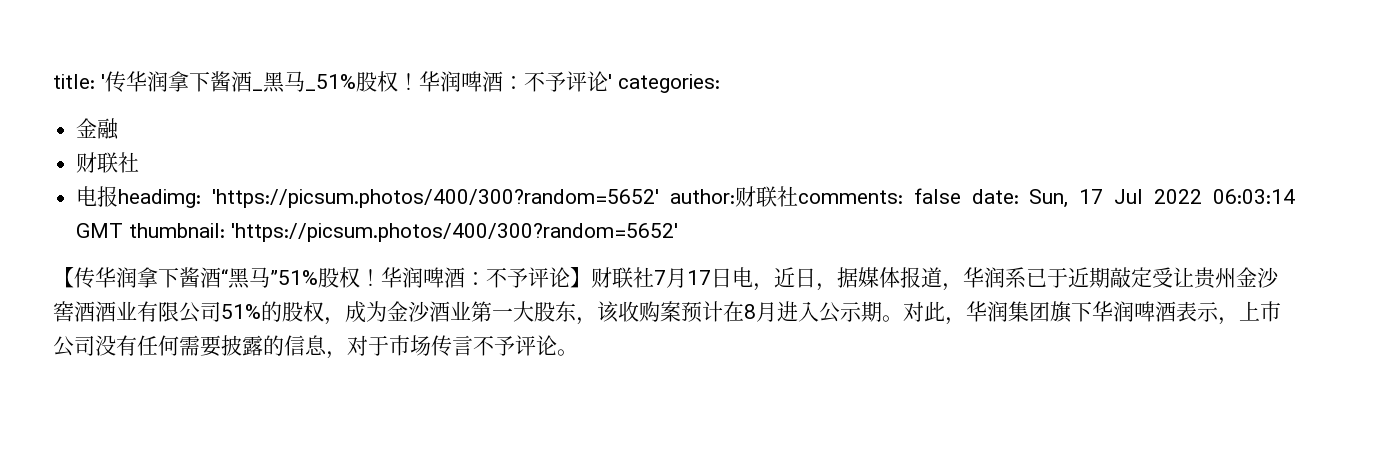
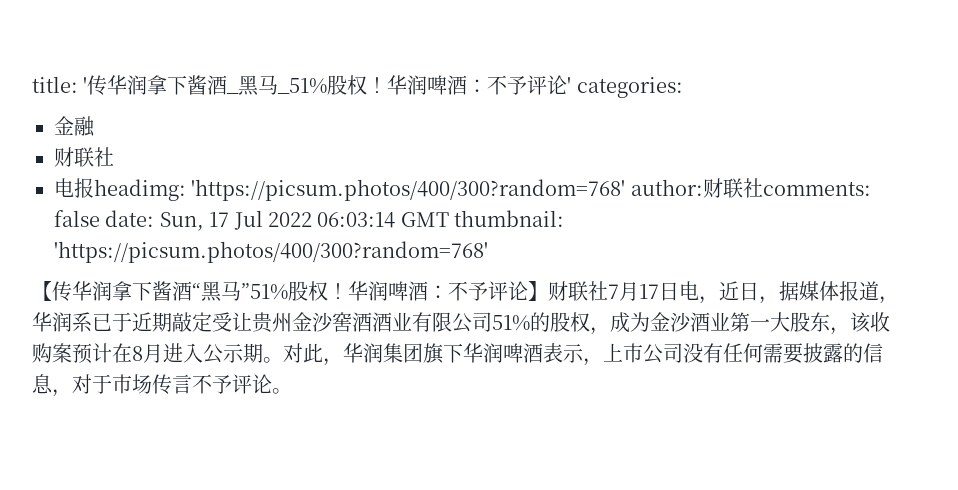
- 电报headimg: 'https://picsum.photos/400/300?random=5652' author:财联社comments: false date: Sun, 17 Jul 2022 06:03:14 GMT thumbnail: 'https://picsum.photos/400/300?random=5652'
+ 电报headimg: 'https://picsum.photos/400/300?random=768' author:财联社comments: false date: Sun, 17 Jul 2022 06:03:14 GMT thumbnail: 'https://picsum.photos/400/300?random=768'

